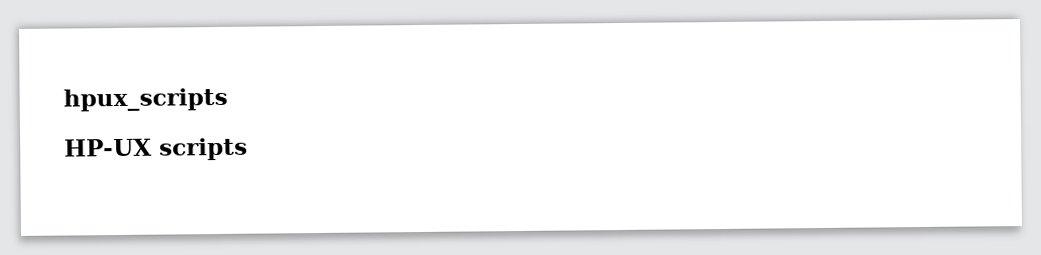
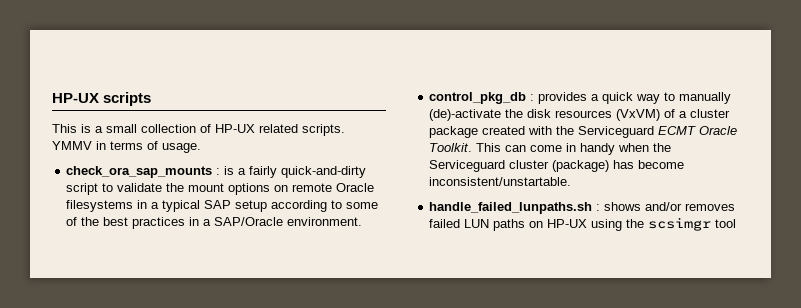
- hpux_scripts
+ This is a small collection of HP-UX related scripts. YMMV in terms of usage.
+ check_ora_sap_mounts : is a fairly quick-and-dirty script to validate the mount options on remote Oracle filesystems in a typical SAP setup according to some of the best practices in a SAP/Oracle environment.
+ control_pkg_db : provides a quick way to manually (de)-activate the disk resources (VxVM) of a cluster package created with the Serviceguard ECMT Oracle Toolkit. This can come in handy when the Serviceguard cluster (package) has become inconsistent/unstartable.
+ handle_failed_lunpaths.sh : shows and/or removes failed LUN paths on HP-UX using the scsimgr tool

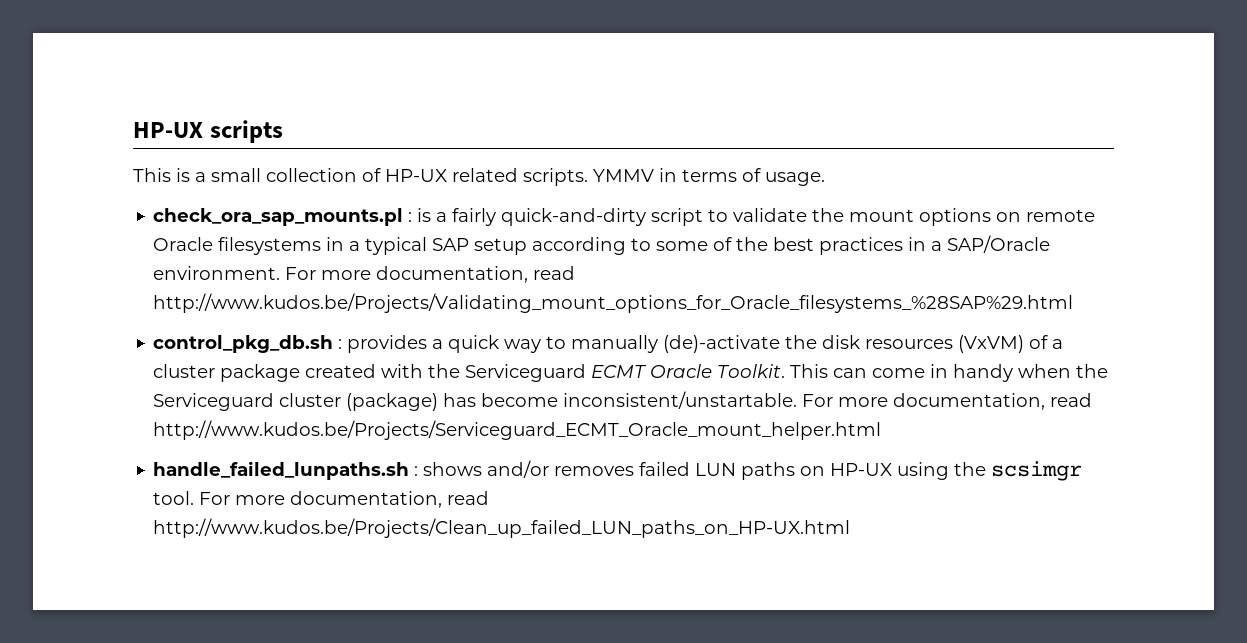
- check_ora_sap_mounts : is a fairly quick-and-dirty script to validate the mount options on remote Oracle filesystems in a typical SAP setup according to some of the best practices in a SAP/Oracle environment.
- control_pkg_db : provides a quick way to manually (de)-activate the disk resources (VxVM) of a cluster package created with the Serviceguard ECMT Oracle Toolkit.
+ check_ora_sap_mounts.pl : is a fairly quick-and-dirty script to validate the mount options on remote Oracle filesystems in a typical SAP setup according to some of the best practices in a SAP/Oracle environment. For more documentation, read http://www.kudos.be/Projects/Validating_mount_options_for_Oracle_filesystems_%28SAP%29.html
+ control_pkg_db.sh : provides a quick way to manually (de)-activate the disk resources (VxVM) of a cluster package created with the Serviceguard ECMT Oracle Toolkit.
+ For more documentation, read http://www.kudos.be/Projects/Serviceguard_ECMT_Oracle_mount_helper.html
- handle_failed_lunpaths.sh : shows and/or removes failed LUN paths on HP-UX using the scsimgr tool
+ handle_failed_lunpaths.sh : shows and/or removes failed LUN paths on HP-UX using the scsimgr tool. For more documentation, read http://www.kudos.be/Projects/Clean_up_failed_LUN_paths_on_HP-UX.html

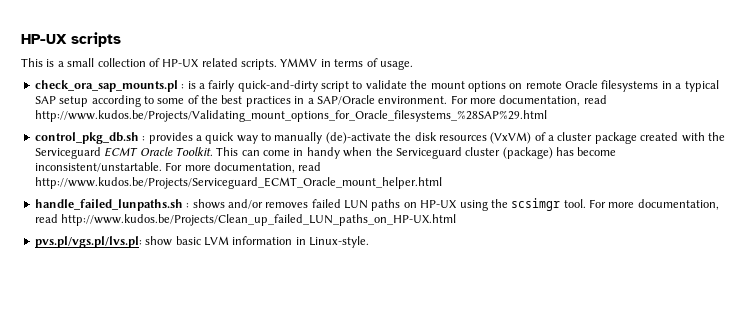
+ pvs.pl/vgs.pl/lvs.pl: show basic LVM information in Linux-style.

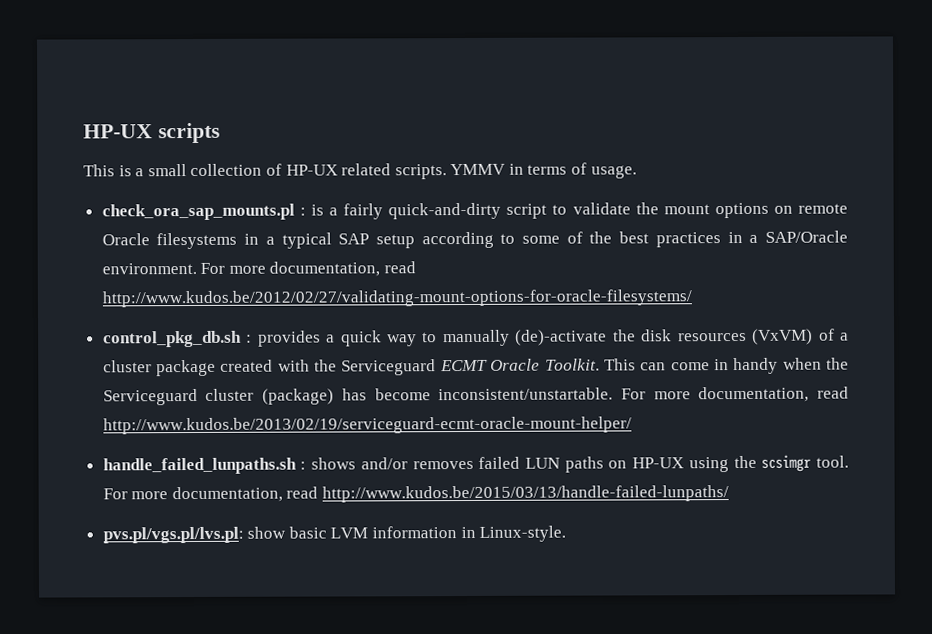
- For more documentation, read http://www.kudos.be/Projects/Validating_mount_options_for_Oracle_filesystems_%28SAP%29.html
+ For more documentation, read http://www.kudos.be/2012/02/27/validating-mount-options-for-oracle-filesystems/
- For more documentation, read http://www.kudos.be/Projects/Serviceguard_ECMT_Oracle_mount_helper.html
+ For more documentation, read http://www.kudos.be/2013/02/19/serviceguard-ecmt-oracle-mount-helper/
- For more documentation, read http://www.kudos.be/Projects/Clean_up_failed_LUN_paths_on_HP-UX.html
+ For more documentation, read http://www.kudos.be/2015/03/13/handle-failed-lunpaths/

